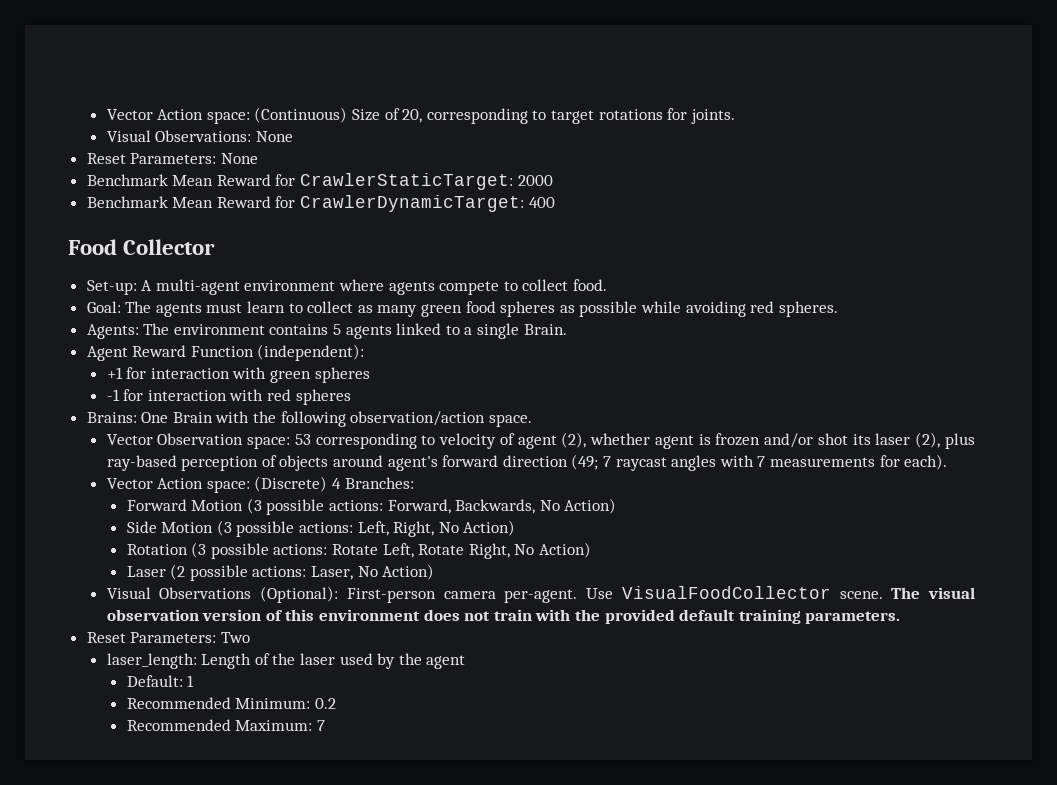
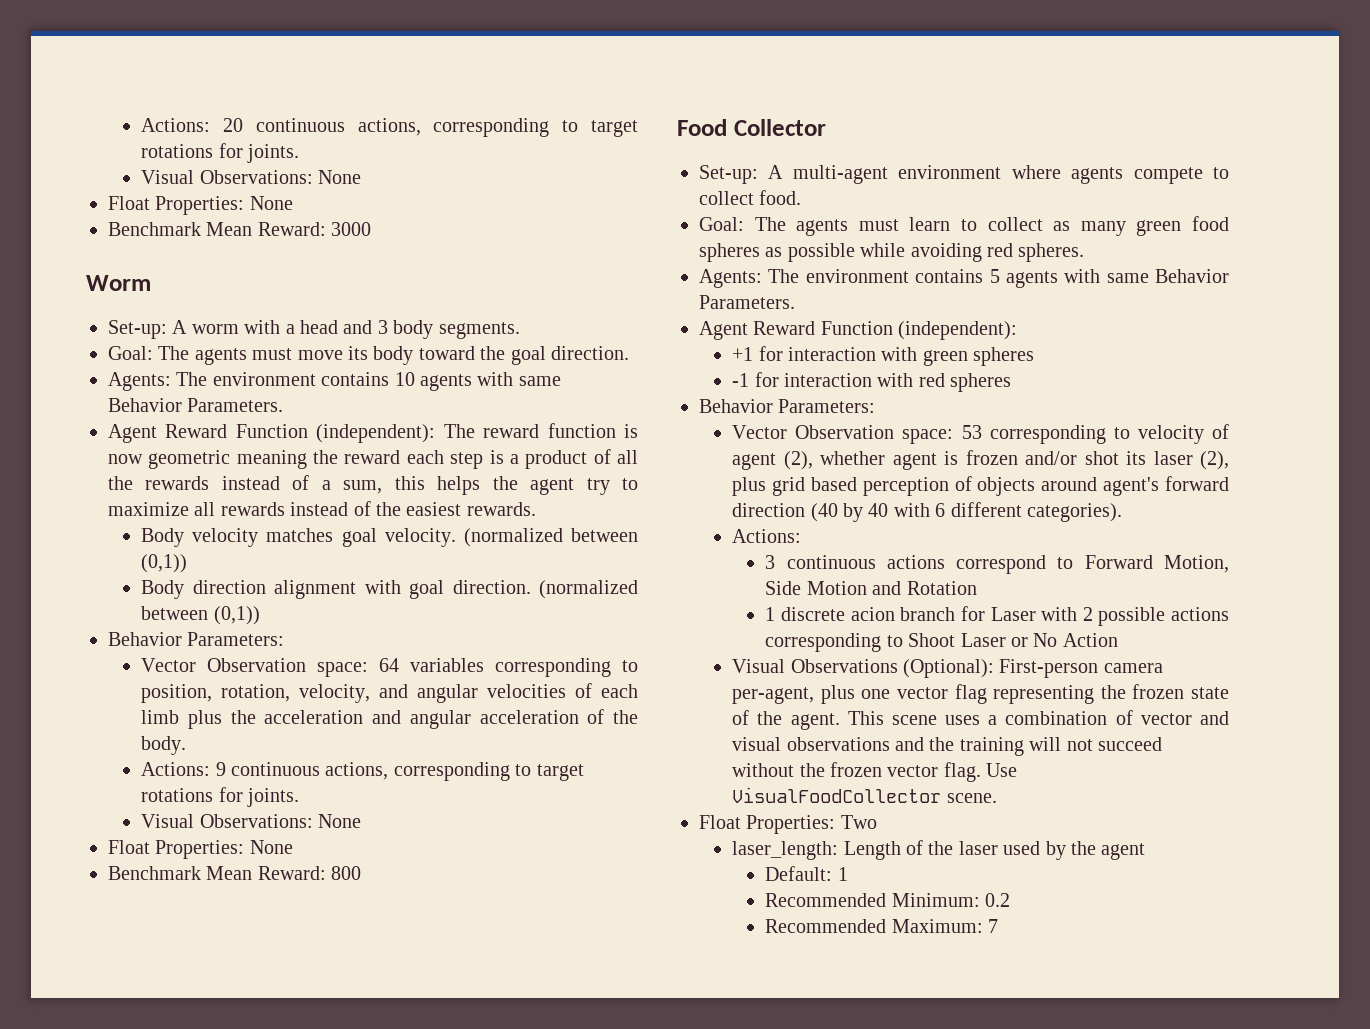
- Vector Action space: (Continuous) Size of 20, corresponding to target rotations for joints.
+ Actions: 20 continuous actions, corresponding to target rotations for joints.
  Visual Observations: None
- Reset Parameters: None
- Benchmark Mean Reward for CrawlerStaticTarget: 2000
- Benchmark Mean Reward for CrawlerDynamicTarget: 400
+ Float Properties: None
+ Benchmark Mean Reward: 3000
+ Worm
+ Set-up: A worm with a head and 3 body segments.
+ Goal: The agents must move its body toward the goal direction.
+ Agents: The environment contains 10 agents with same Behavior Parameters.
+ Agent Reward Function (independent): The reward function is now geometric meaning the reward each step is a product of all the rewards instead of a sum, this helps the agent try to maximize all rewards instead of the easiest rewards.
+ Body velocity matches goal velocity. (normalized between (0,1))
+ Body direction alignment with goal direction. (normalized between (0,1))
+ Behavior Parameters:
+ Vector Observation space: 64 variables corresponding to position, rotation, velocity, and angular velocities of each limb plus the acceleration and angular acceleration of the body.
+ Actions: 9 continuous actions, corresponding to target rotations for joints.
+ Visual Observations: None
+ Float Properties: None
+ Benchmark Mean Reward: 800
- Agents: The environment contains 5 agents linked to a single Brain.
+ Agents: The environment contains 5 agents with same Behavior Parameters.
  -1 for interaction with red spheres
- Brains: One Brain with the following observation/action space.
+ Behavior Parameters:
- Vector Observation space: 53 corresponding to velocity of agent (2), whether agent is frozen and/or shot its laser (2), plus ray-based perception of objects around agent's forward direction (49; 7 raycast angles with 7 measurements for each).
- Vector Action space: (Discrete) 4 Branches:
- Forward Motion (3 possible actions: Forward, Backwards, No Action)
- Side Motion (3 possible actions: Left, Right, No Action)
- Rotation (3 possible actions: Rotate Left, Rotate Right, No Action)
- Laser (2 possible actions: Laser, No Action)
+ Vector Observation space: 53 corresponding to velocity of agent (2), whether agent is frozen and/or shot its laser (2), plus grid based perception of objects around agent's forward direction (40 by 40 with 6 different categories).
+ Actions:
+ 3 continuous actions correspond to Forward Motion, Side Motion and Rotation
+ 1 discrete acion branch for Laser with 2 possible actions corresponding to Shoot Laser or No Action
- Visual Observations (Optional): First-person camera per-agent. Use VisualFoodCollector scene. The visual observation version of this environment does not train with the provided default training parameters.
- Reset Parameters: Two
+ Visual Observations (Optional): First-person camera per-agent, plus one vector flag representing the frozen state of the agent. This scene uses a combination of vector and visual observations and the training will not succeed without the frozen vector flag. Use VisualFoodCollector scene.
+ Float Properties: Two

